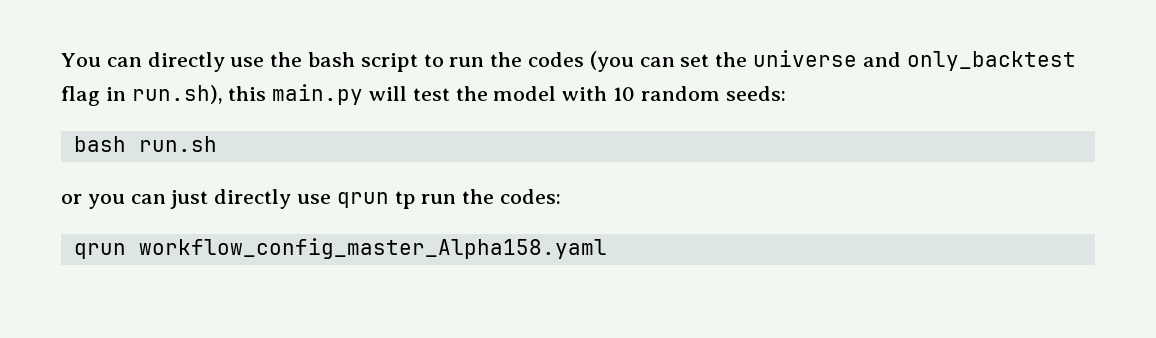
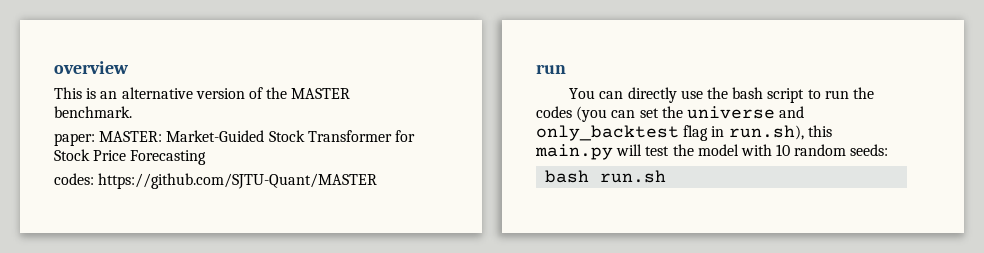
+ overview
+ This is an alternative version of the MASTER benchmark.
+ paper: MASTER: Market-Guided Stock Transformer for Stock Price Forecasting
+ codes: https://github.com/SJTU-Quant/MASTER
+ run
- or you can just directly use qrun tp run the codes:
- qrun workflow_config_master_Alpha158.yaml

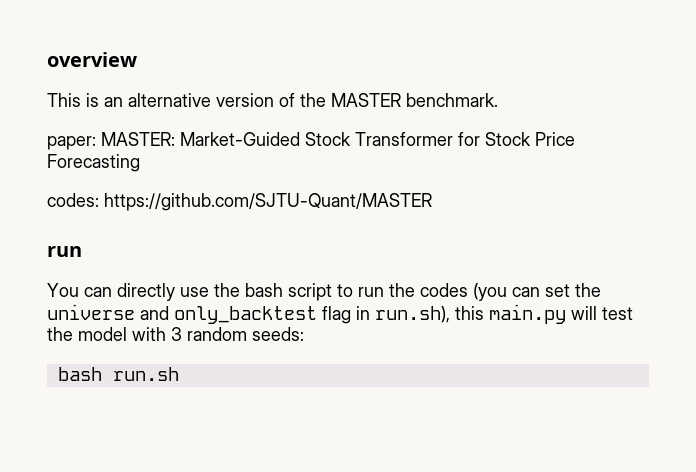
- You can directly use the bash script to run the codes (you can set the universe and only_backtest flag in run.sh), this main.py will test the model with 10 random seeds:
+ You can directly use the bash script to run the codes (you can set the universe and only_backtest flag in run.sh), this main.py will test the model with 3 random seeds:

